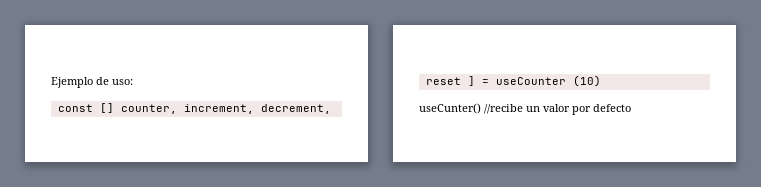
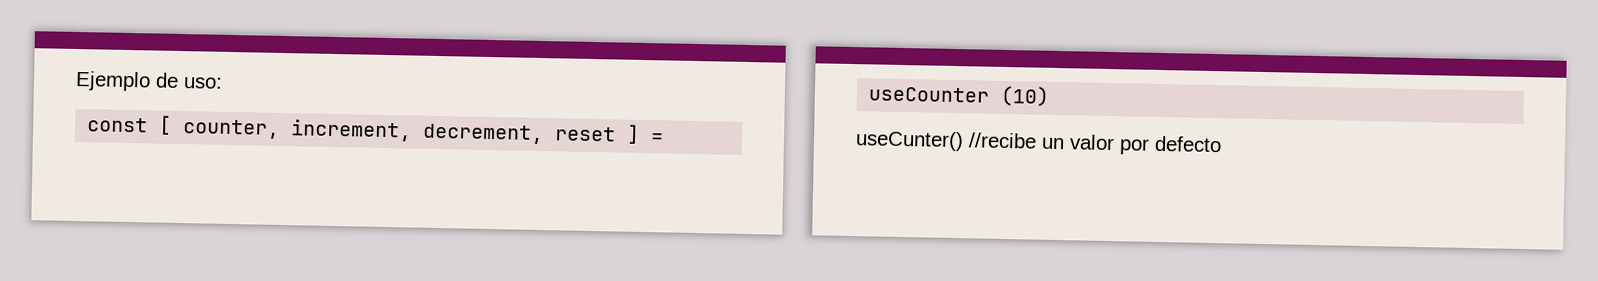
- const [] counter, increment, decrement, reset ] = useCounter (10)
+ const [ counter, increment, decrement, reset ] = useCounter (10)

